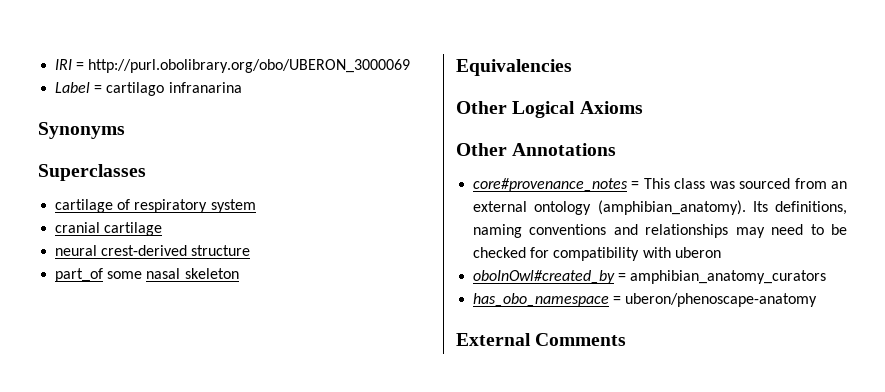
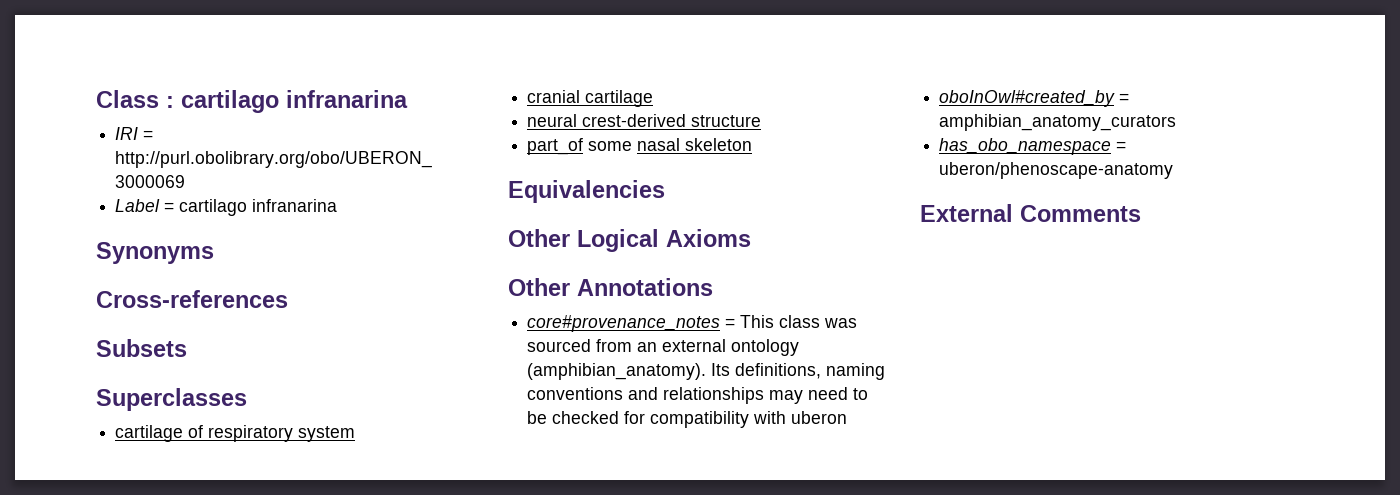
+ Class : cartilago infranarina
+ Cross-references
+ Subsets

